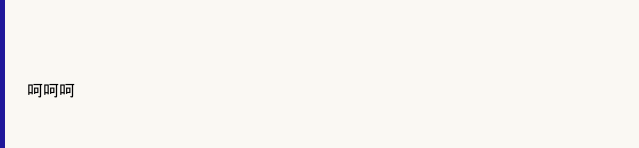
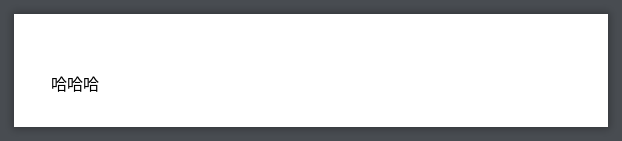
- 呵呵呵
+ 哈哈哈

